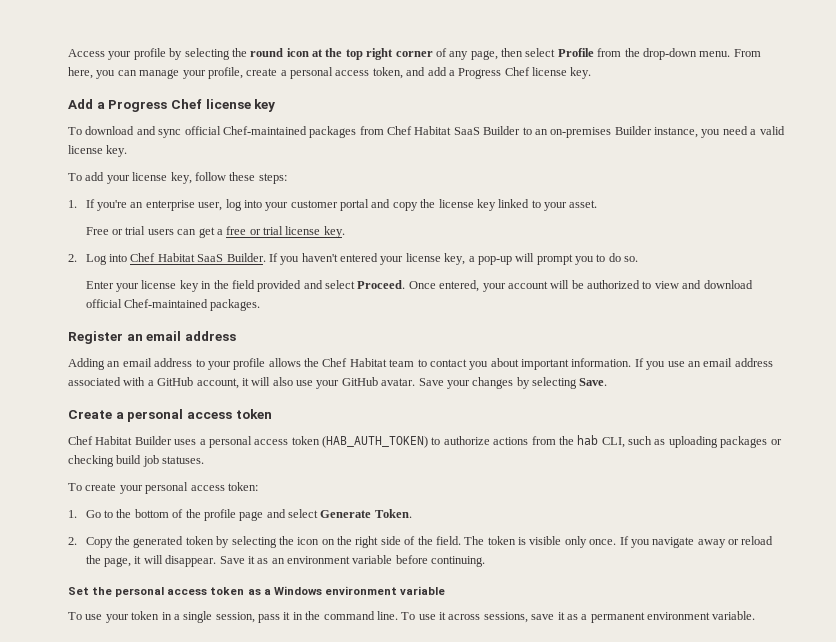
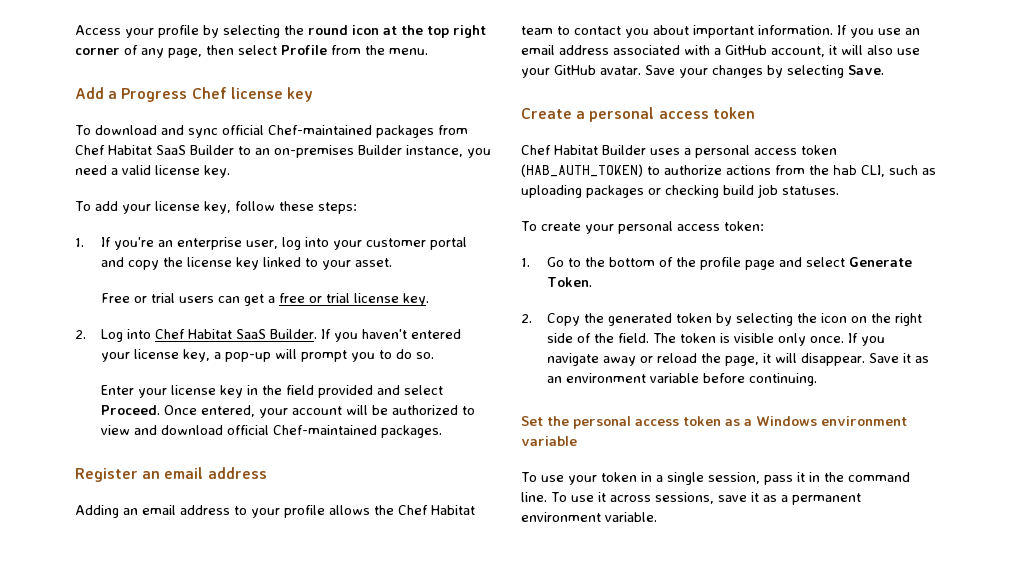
- Access your profile by selecting the round icon at the top right corner of any page, then select Profile from the drop-down menu. From here, you can manage your profile, create a personal access token, and add a Progress Chef license key.
+ Access your profile by selecting the round icon at the top right corner of any page, then select Profile from the menu.

